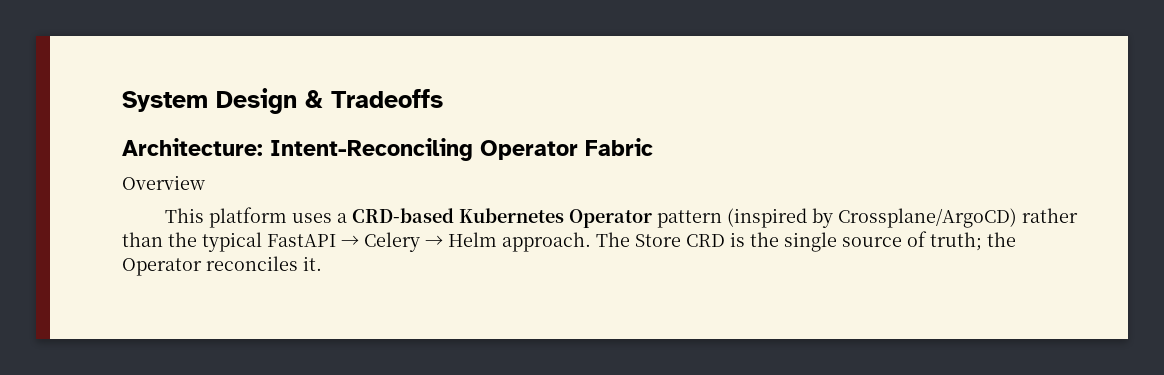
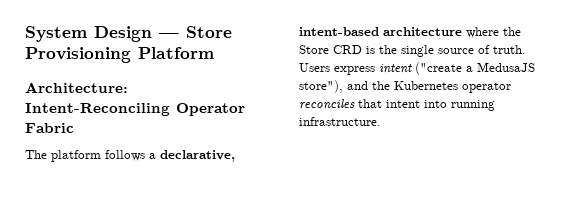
- System Design & Tradeoffs
+ System Design — Store Provisioning Platform
- Overview
- This platform uses a CRD-based Kubernetes Operator pattern (inspired by Crossplane/ArgoCD) rather than the typical FastAPI → Celery → Helm approach. The Store CRD is the single source of truth; the Operator reconciles it.
+ The platform follows a declarative, intent-based architecture where the Store CRD is the single source of truth. Users express intent ("create a MedusaJS store"), and the Kubernetes operator reconciles that intent into running infrastructure.

